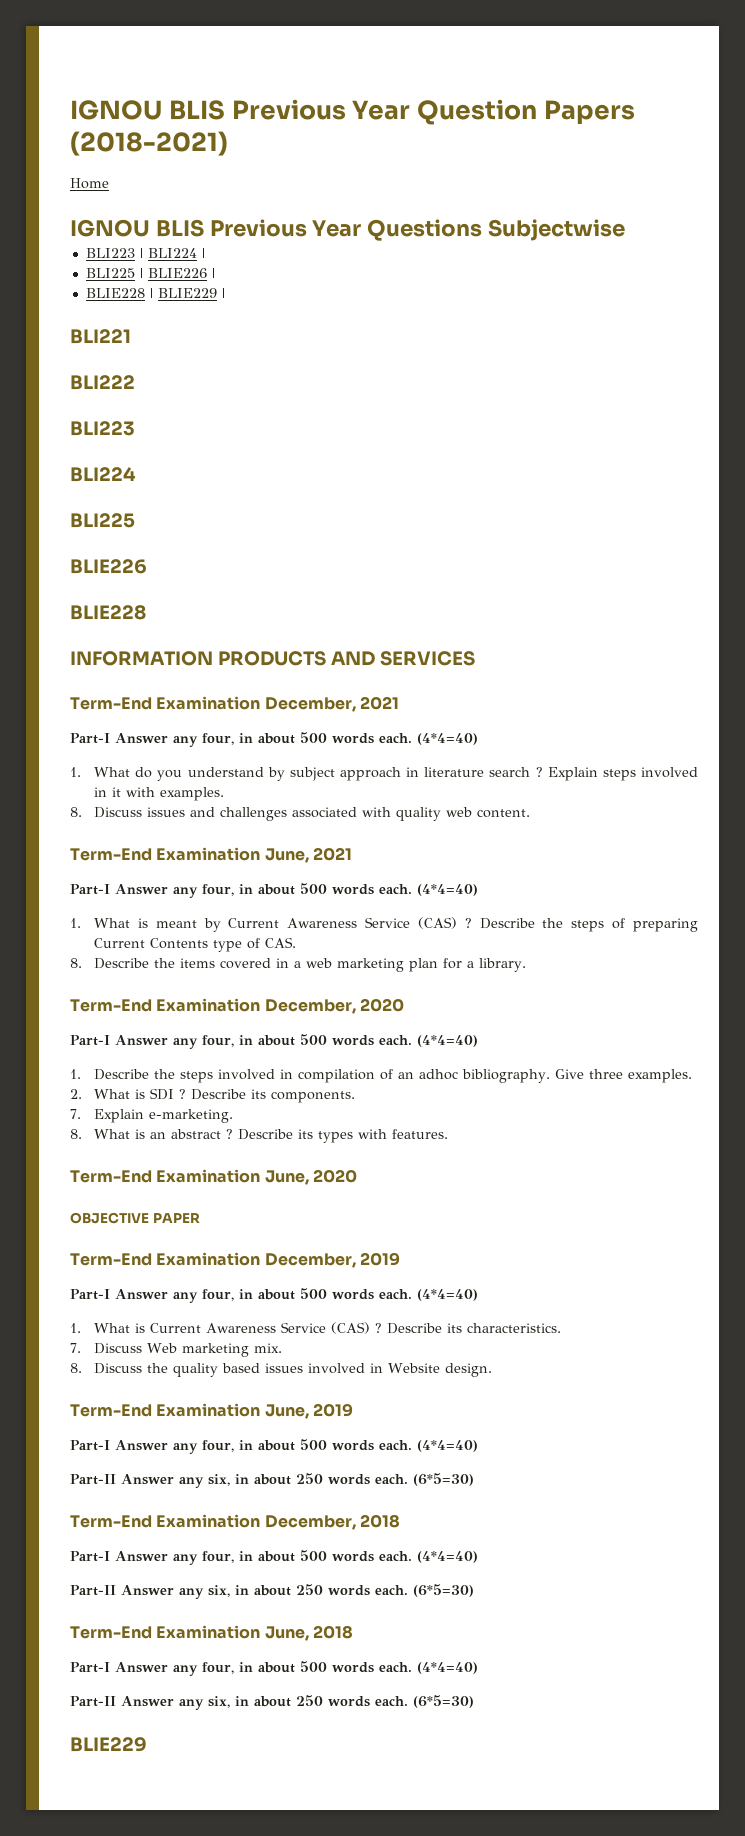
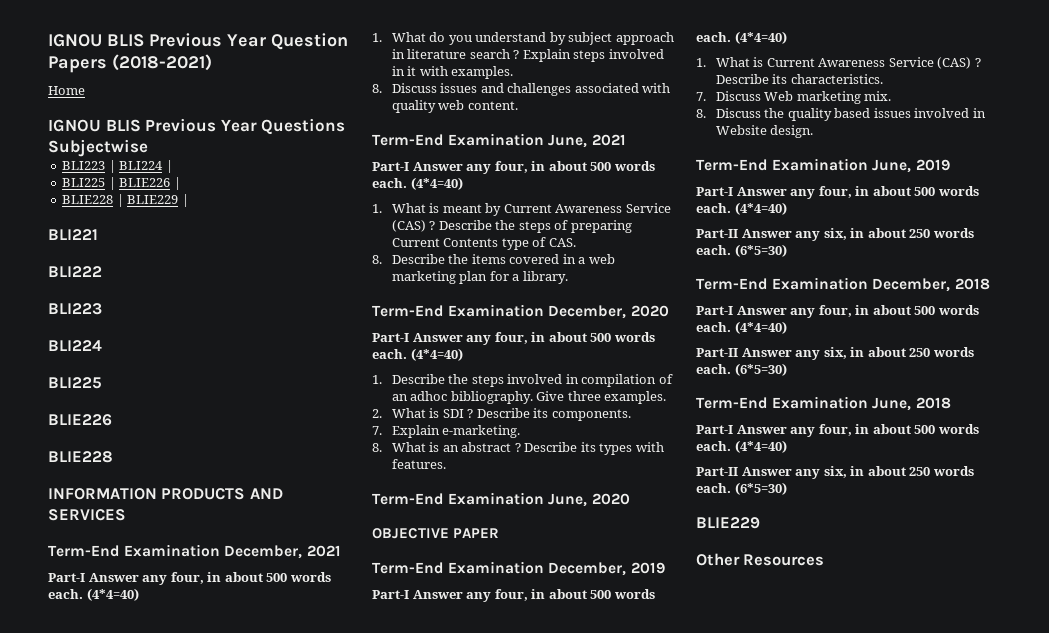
+ Other Resources

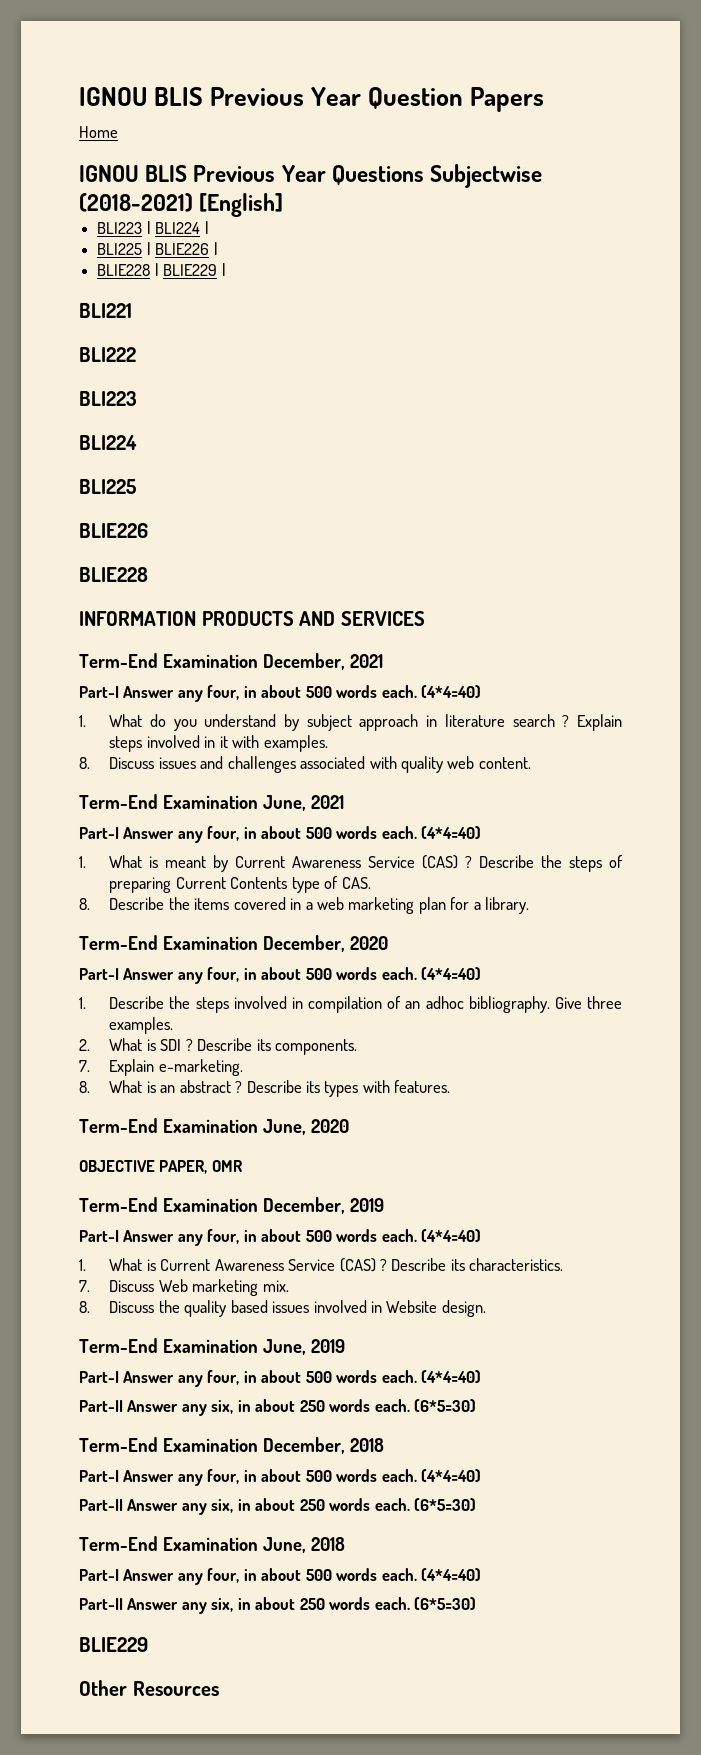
- IGNOU BLIS Previous Year Question Papers (2018-2021)
+ IGNOU BLIS Previous Year Question Papers
- IGNOU BLIS Previous Year Questions Subjectwise
+ IGNOU BLIS Previous Year Questions Subjectwise (2018-2021) [English]
- OBJECTIVE PAPER
+ OBJECTIVE PAPER, OMR

